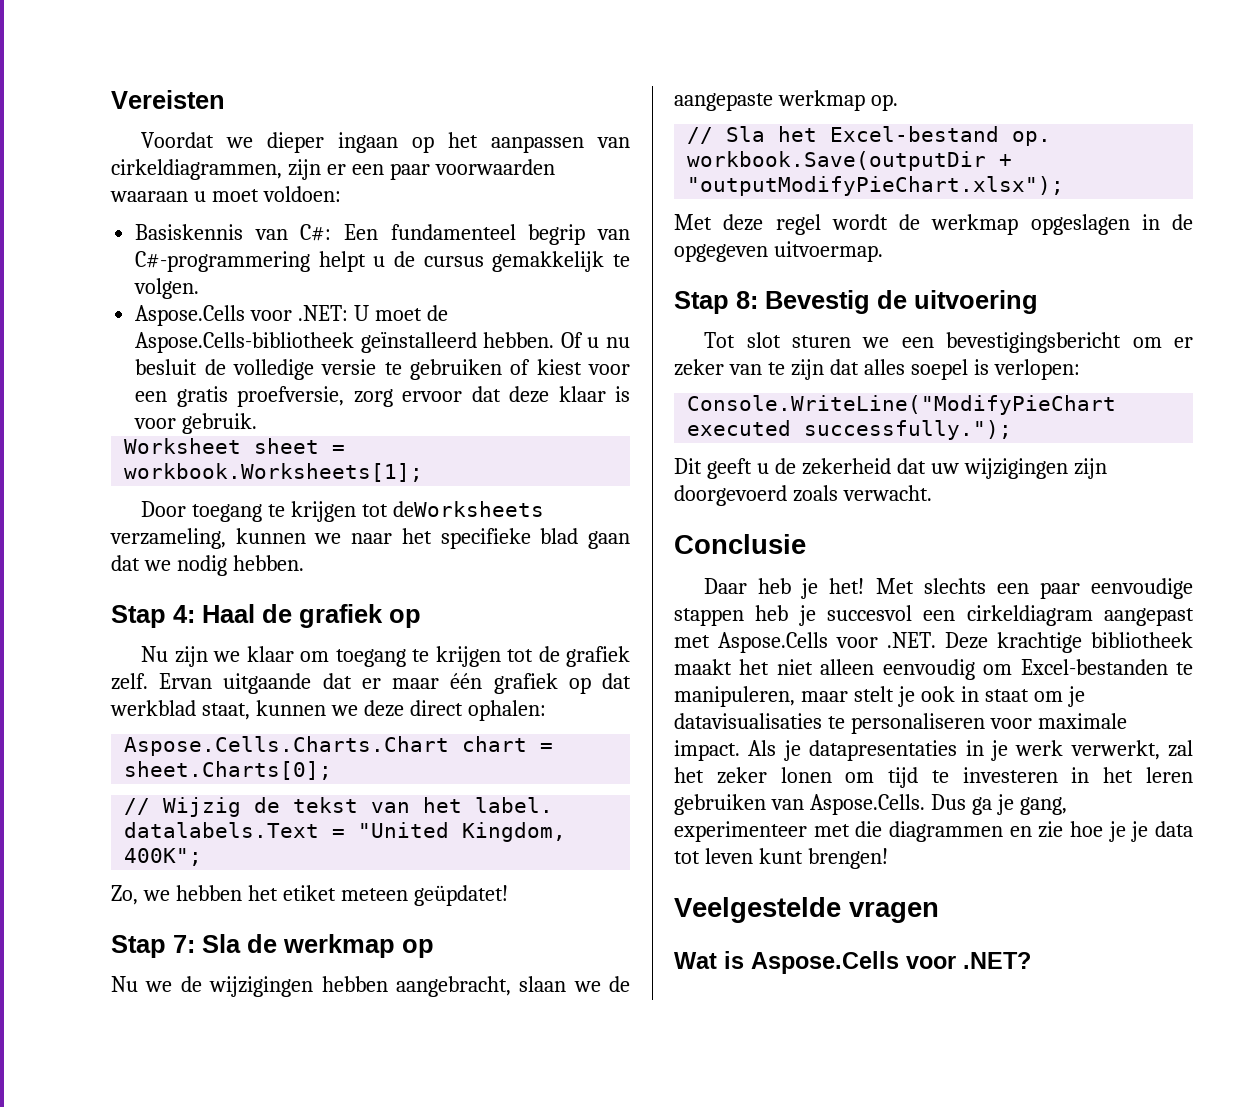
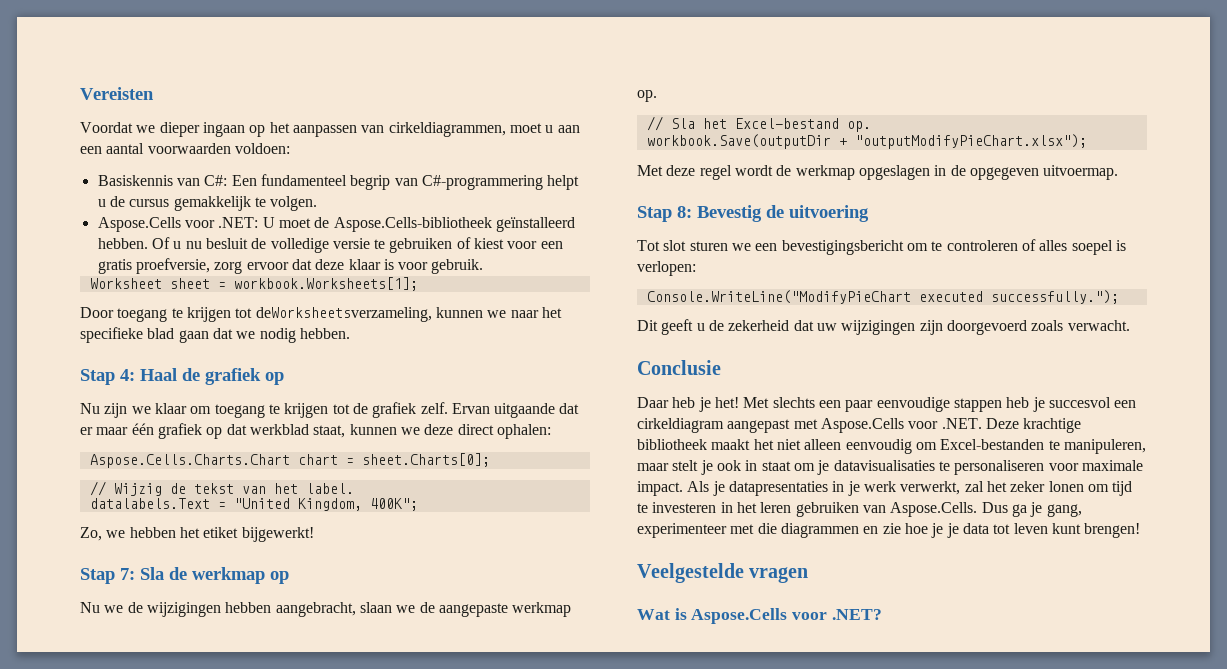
- Voordat we dieper ingaan op het aanpassen van cirkeldiagrammen, zijn er een paar voorwaarden waaraan u moet voldoen:
+ Voordat we dieper ingaan op het aanpassen van cirkeldiagrammen, moet u aan een aantal voorwaarden voldoen:
- Door toegang te krijgen tot deWorksheets verzameling, kunnen we naar het specifieke blad gaan dat we nodig hebben.
+ Door toegang te krijgen tot deWorksheetsverzameling, kunnen we naar het specifieke blad gaan dat we nodig hebben.
- Zo, we hebben het etiket meteen geüpdatet!
+ Zo, we hebben het etiket bijgewerkt!
- Tot slot sturen we een bevestigingsbericht om er zeker van te zijn dat alles soepel is verlopen:
+ Tot slot sturen we een bevestigingsbericht om te controleren of alles soepel is verlopen:

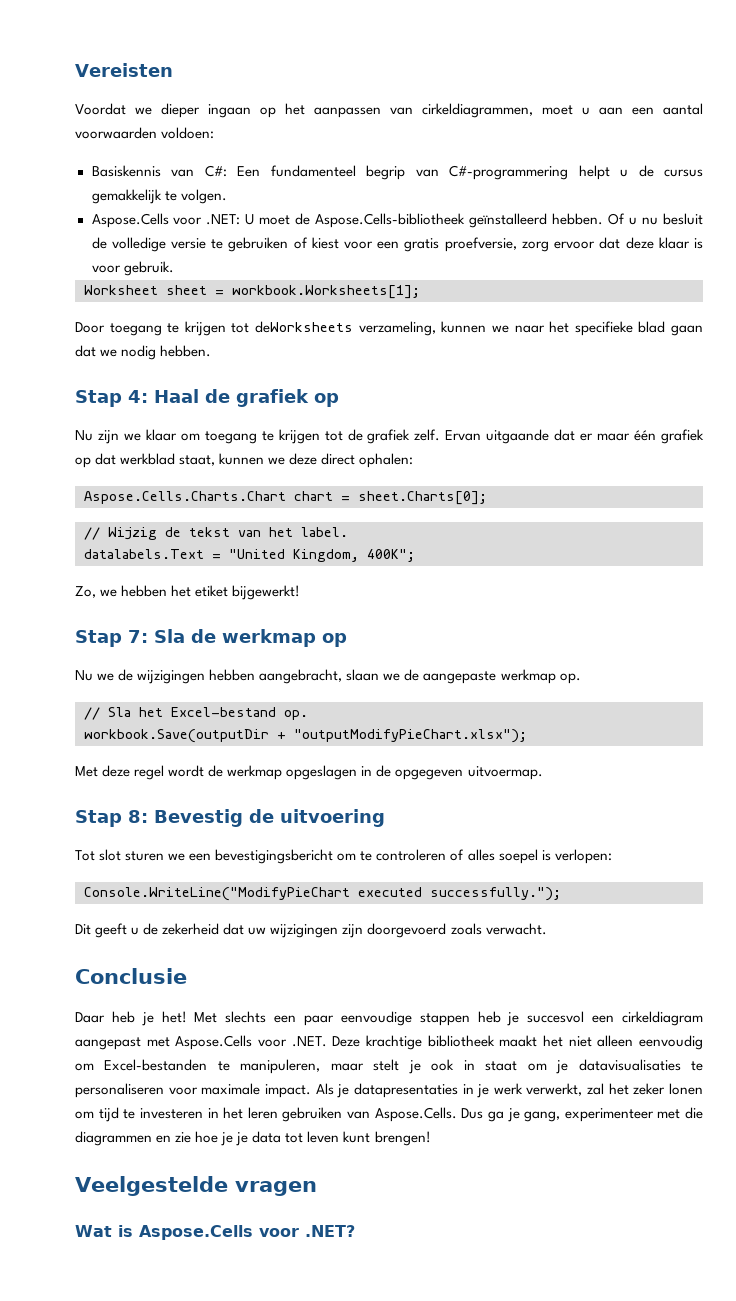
- Door toegang te krijgen tot deWorksheetsverzameling, kunnen we naar het specifieke blad gaan dat we nodig hebben.
+ Door toegang te krijgen tot deWorksheets verzameling, kunnen we naar het specifieke blad gaan dat we nodig hebben.

